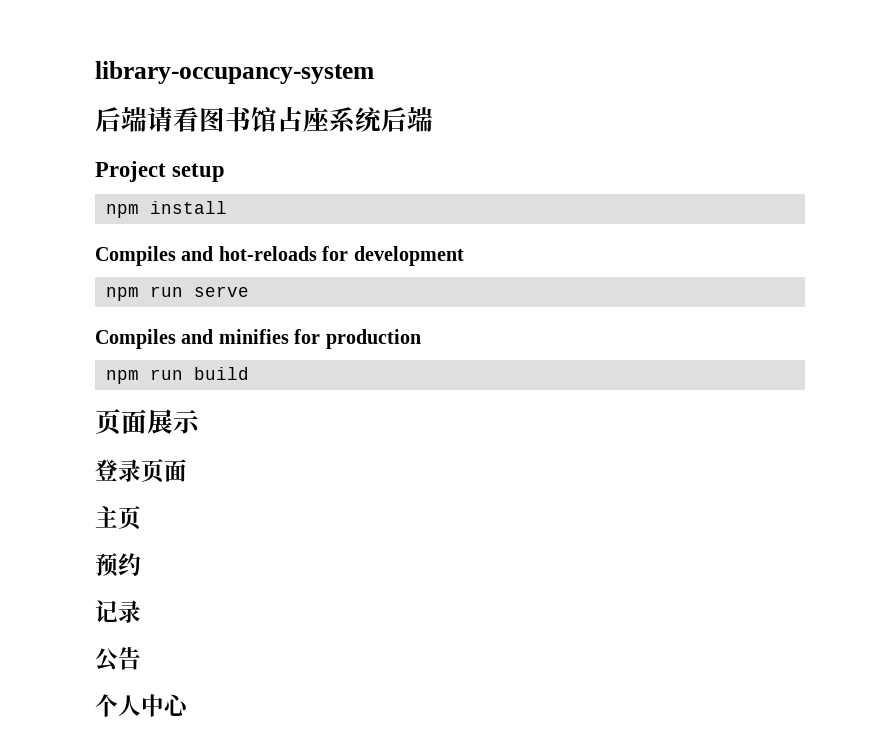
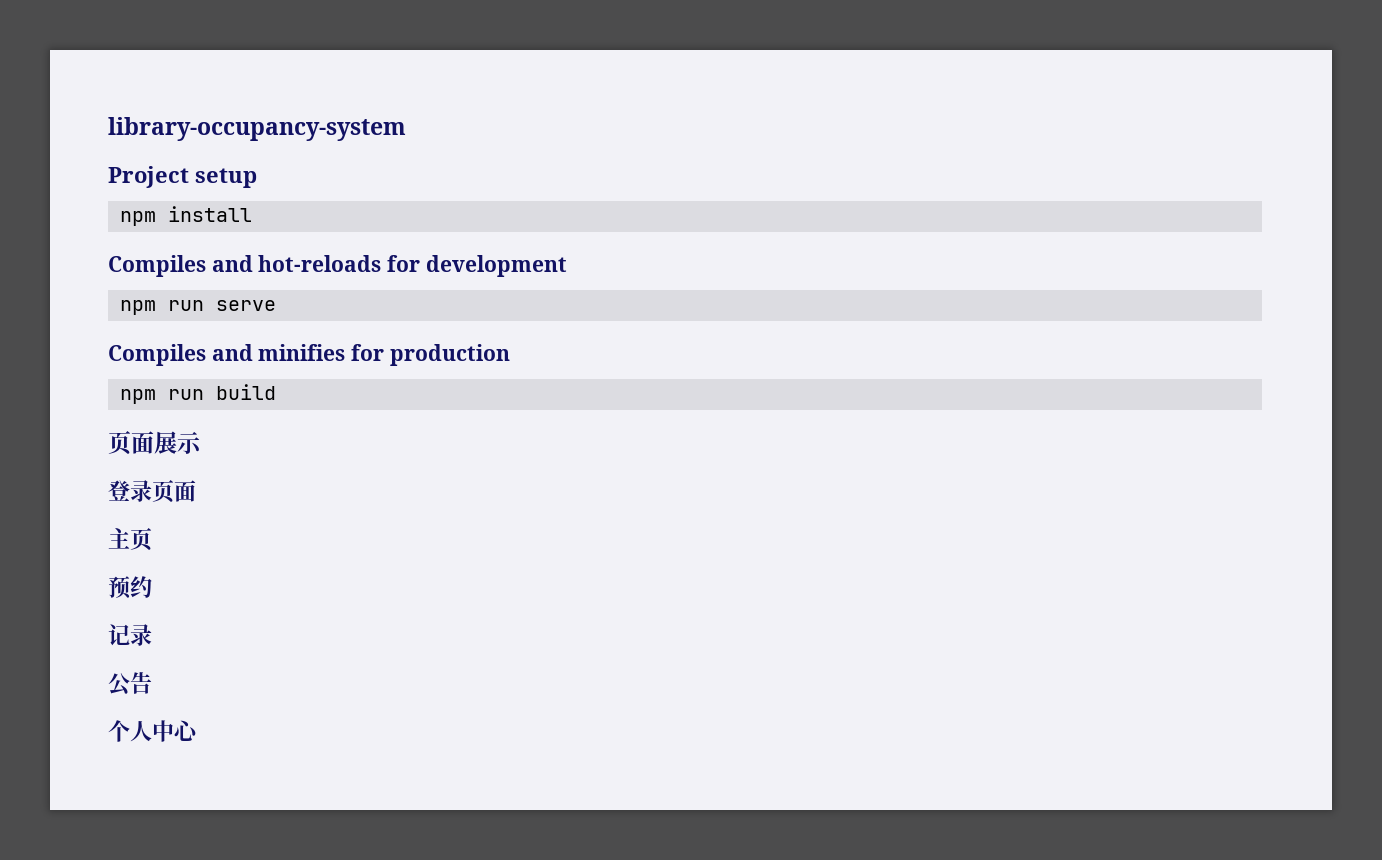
- 后端请看图书馆占座系统后端

